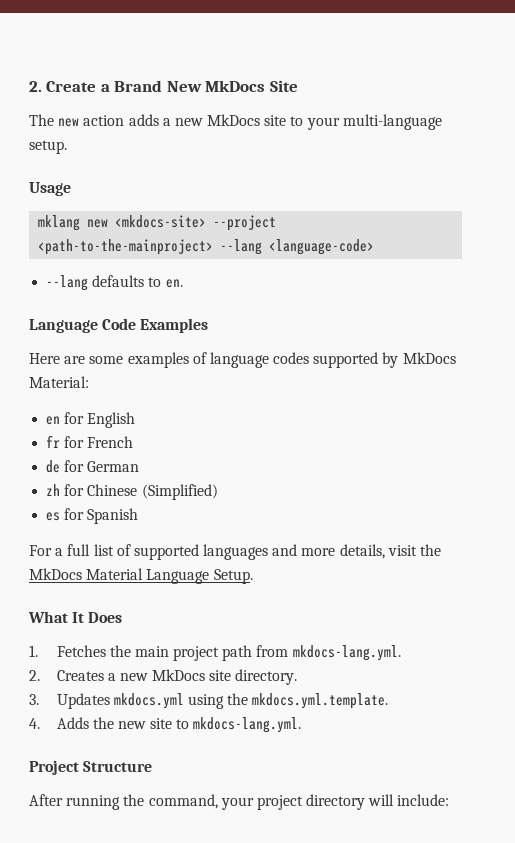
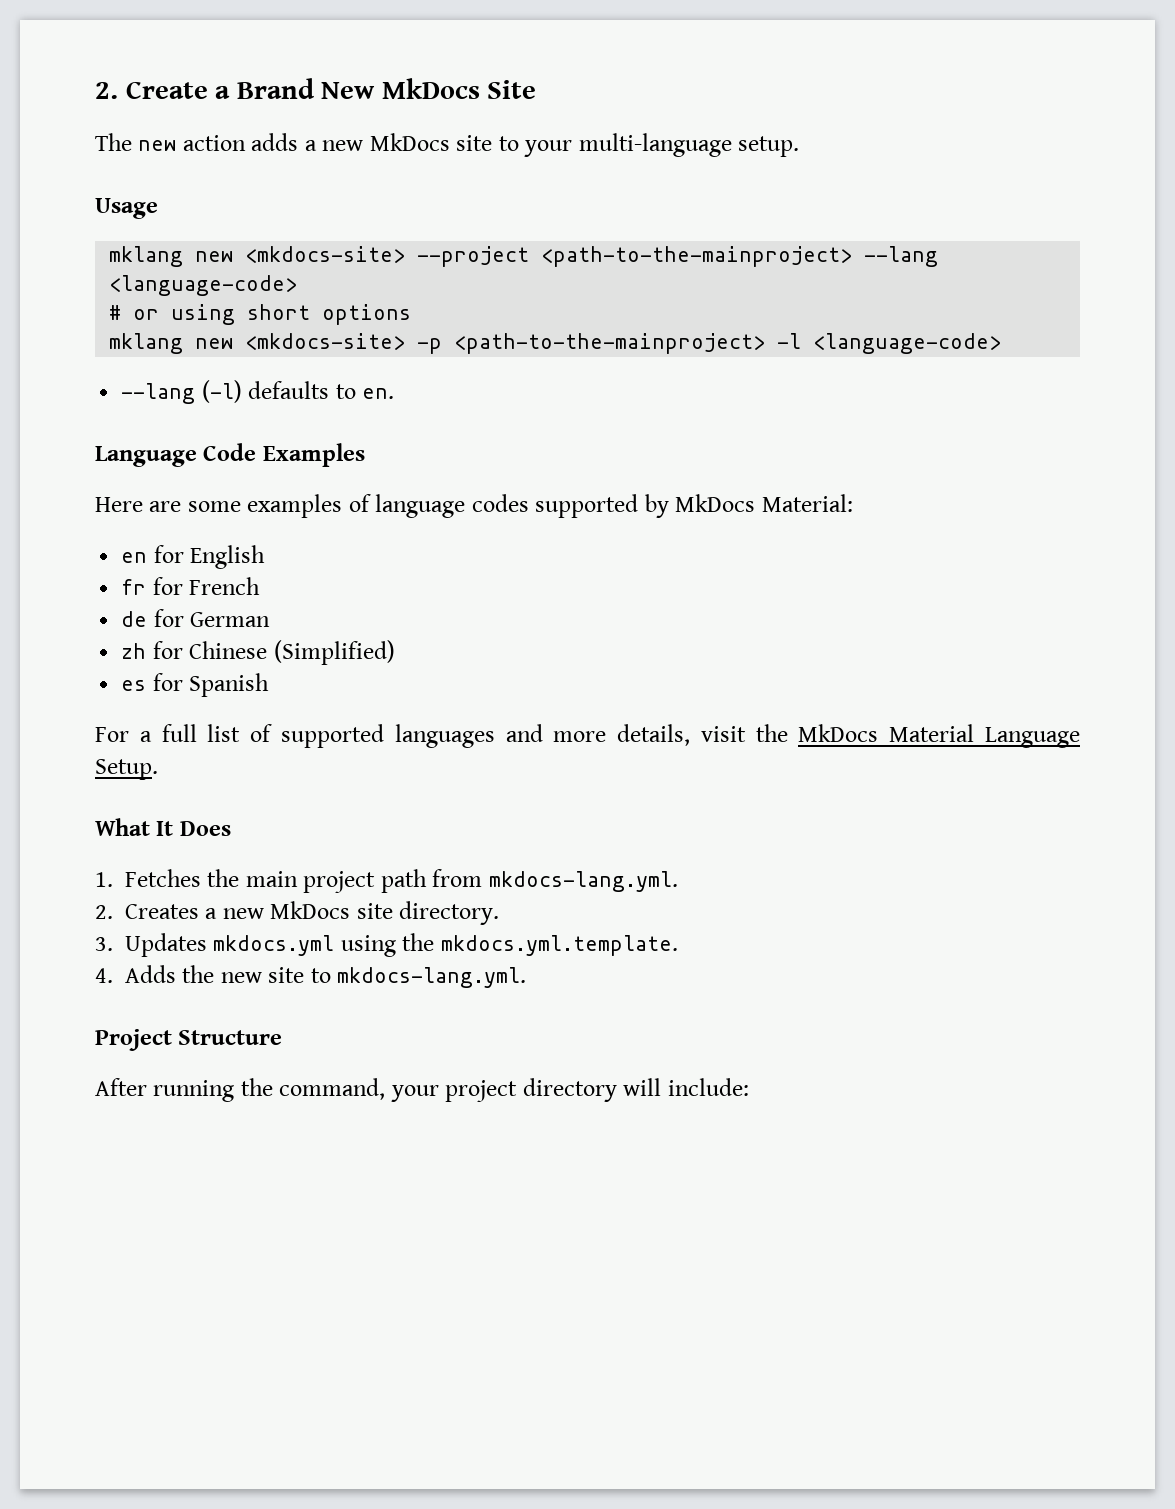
- --lang defaults to en.
+ # or using short options
+ mklang new <mkdocs-site> -p <path-to-the-mainproject> -l <language-code>
+ --lang (-l) defaults to en.

